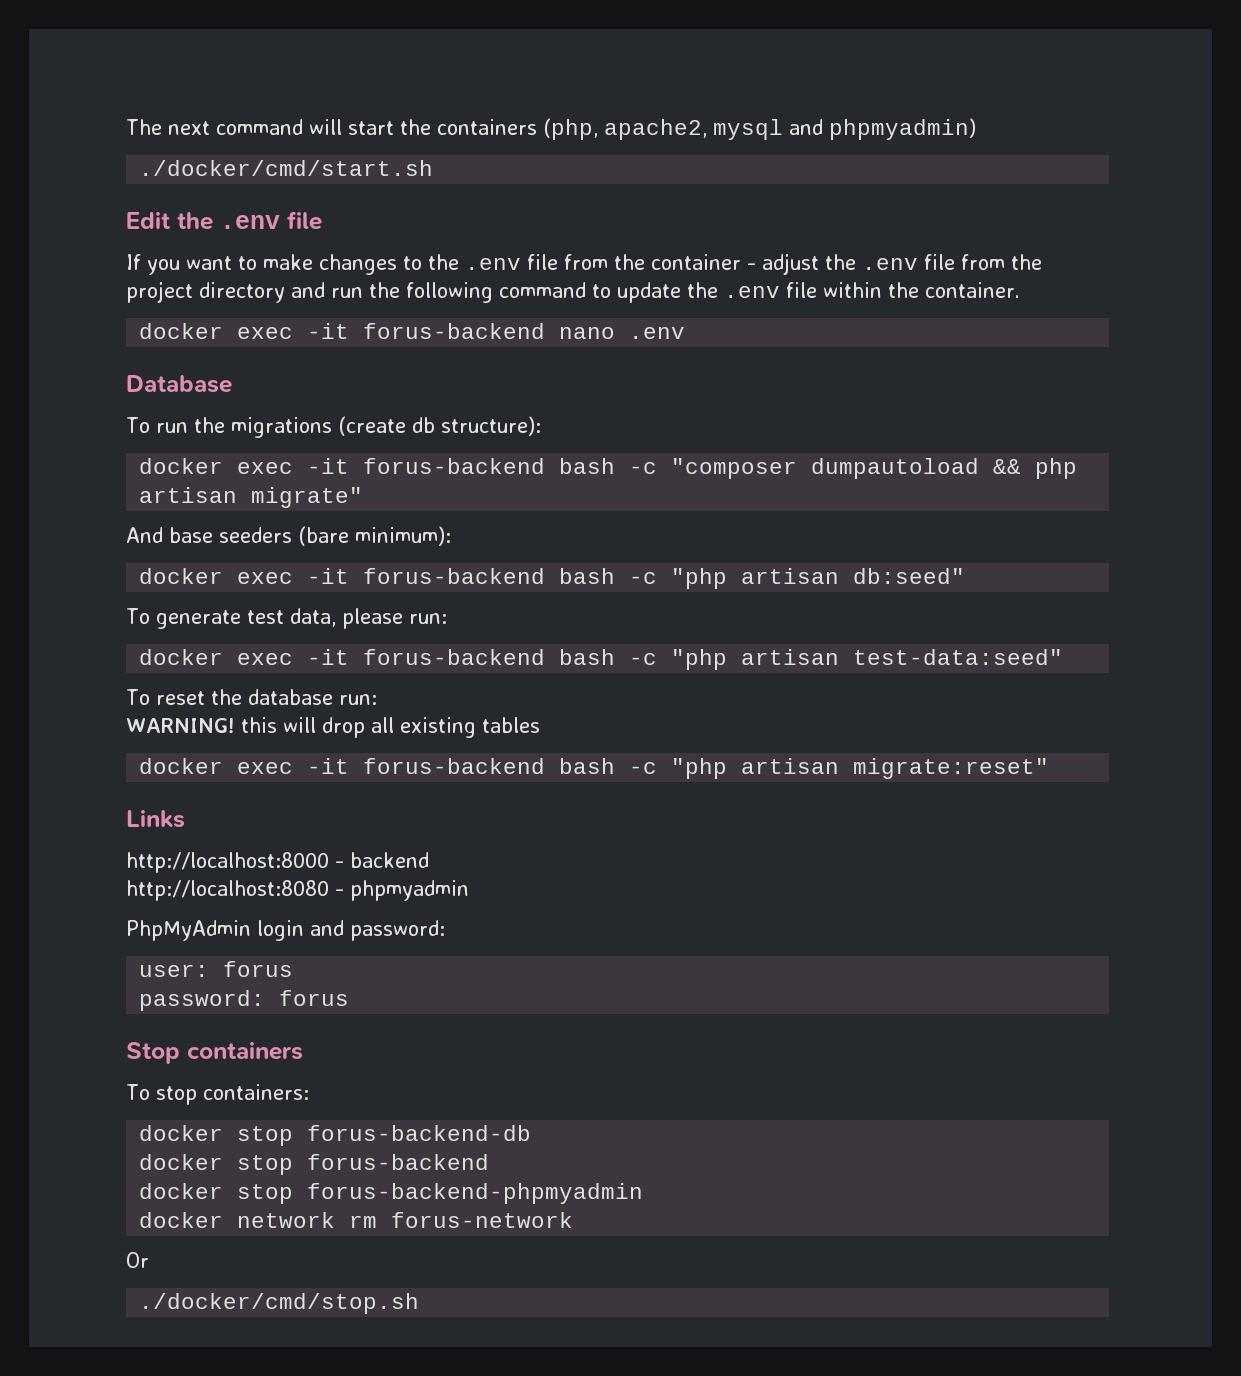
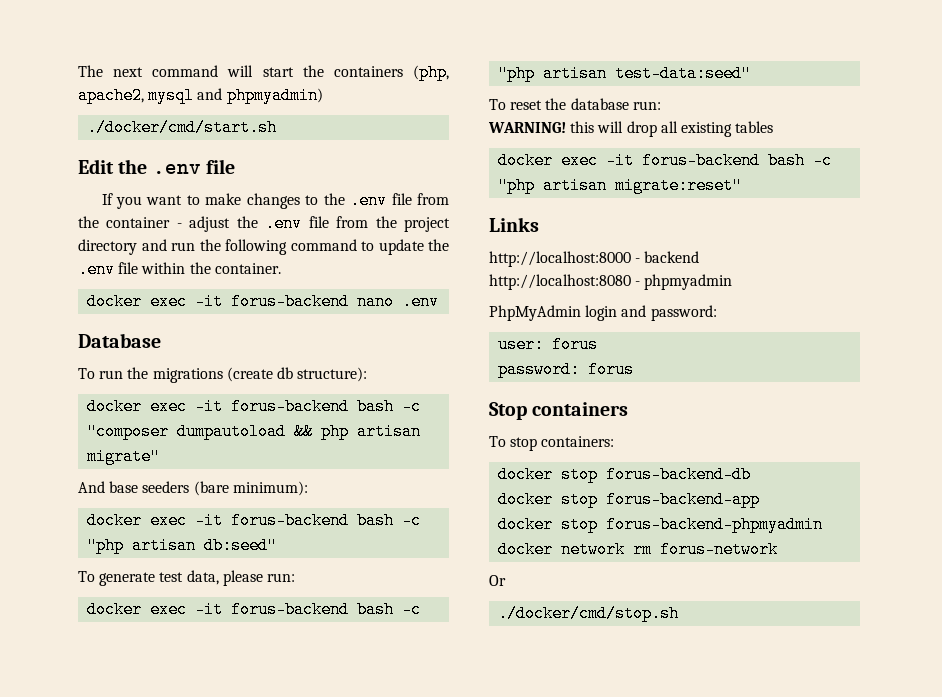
- docker stop forus-backend
+ docker stop forus-backend-app

